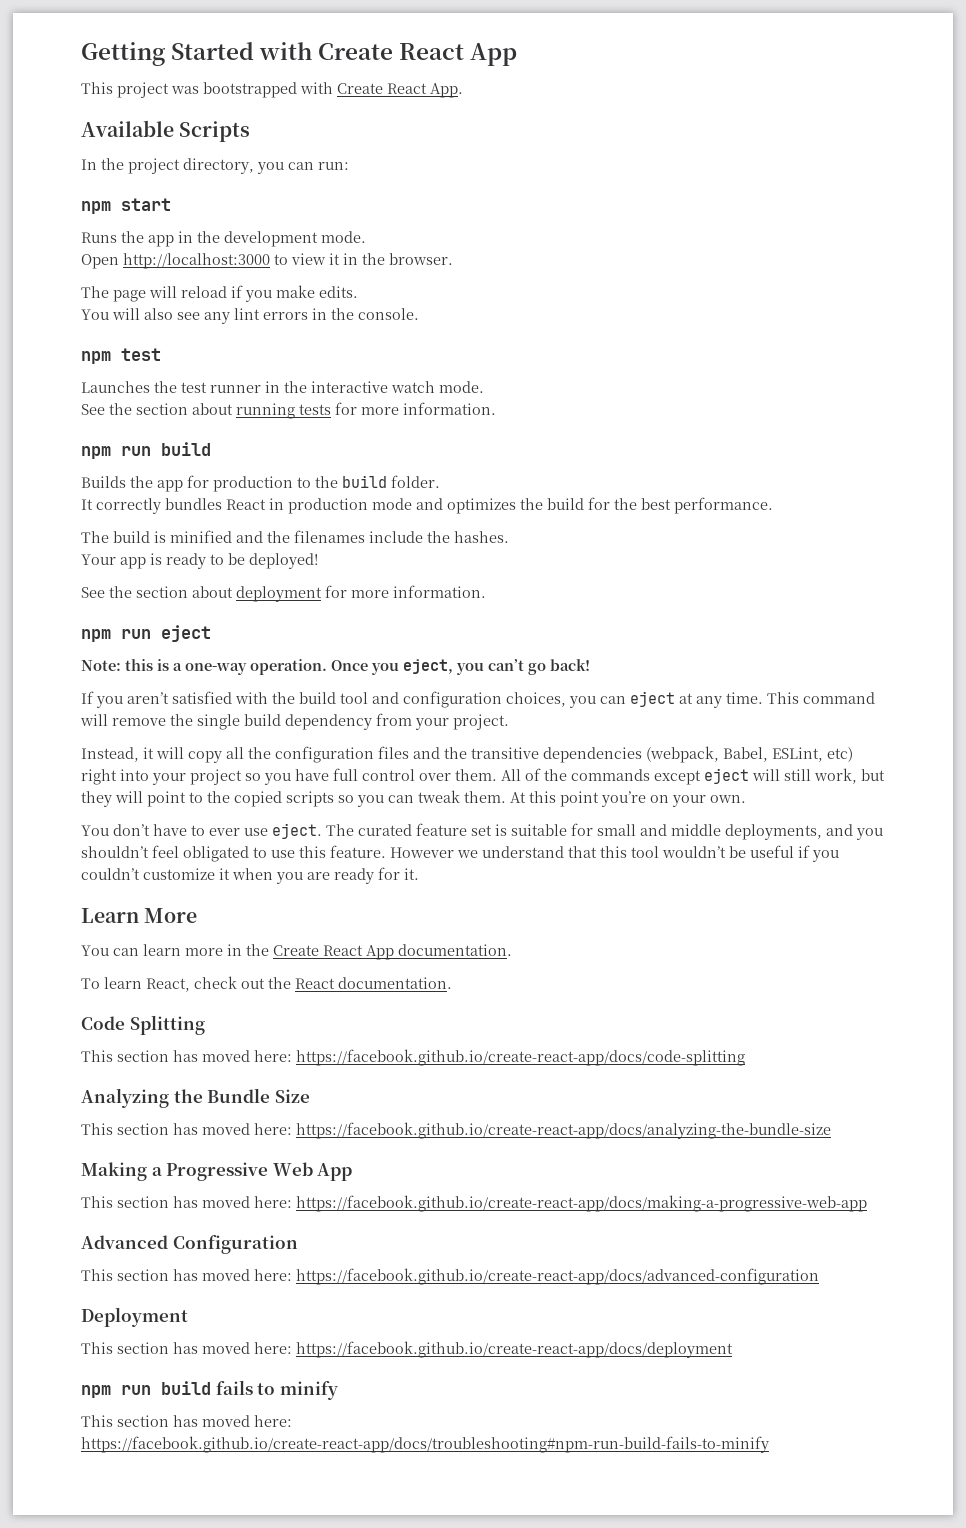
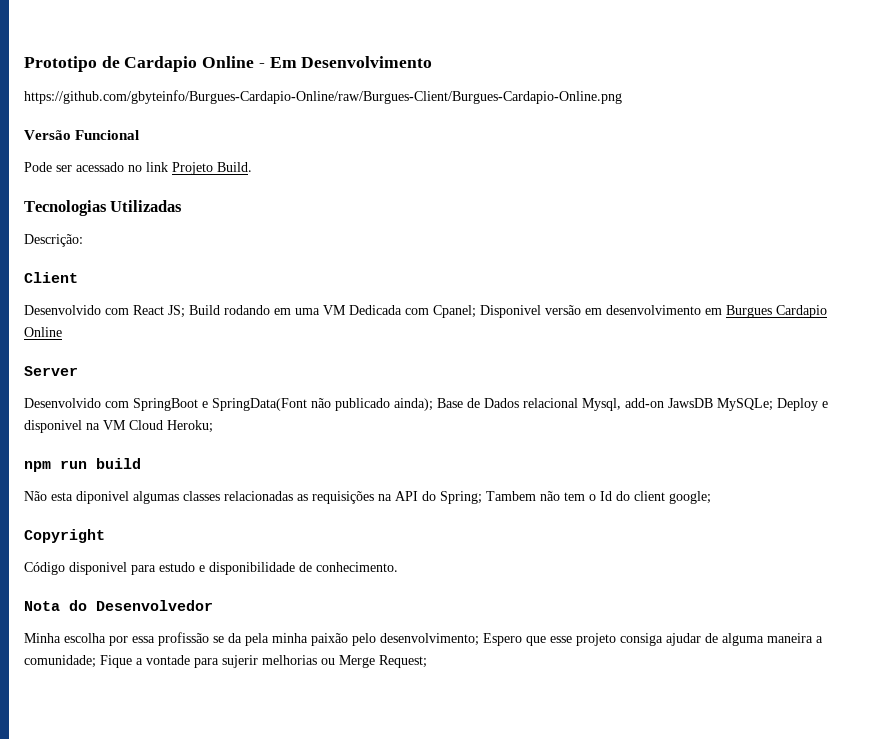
- Getting Started with Create React App
- This project was bootstrapped with Create React App.
- Available Scripts
- In the project directory, you can run:
- npm start
- Runs the app in the development mode.
- Open http://localhost:3000 to view it in the browser.
- The page will reload if you make edits.
- You will also see any lint errors in the console.
- npm test
- Launches the test runner in the interactive watch mode.
- See the section about running tests for more information.
+ Prototipo de Cardapio Online - Em Desenvolvimento
+ https://github.com/gbyteinfo/Burgues-Cardapio-Online/raw/Burgues-Client/Burgues-Cardapio-Online.png
+ Versão Funcional
+ Pode ser acessado no link Projeto Build.
+ Tecnologias Utilizadas
+ Descrição:
+ Client
+ Desenvolvido com React JS; Build rodando em uma VM Dedicada com Cpanel; Disponivel versão em desenvolvimento em Burgues Cardapio Online
+ Server
+ Desenvolvido com SpringBoot e SpringData(Font não publicado ainda); Base de Dados relacional Mysql, add-on JawsDB MySQLe; Deploy e disponivel na VM Cloud Heroku;
  npm run build
- Builds the app for production to the build folder.
- It correctly bundles React in production mode and optimizes the build for the best performance.
- The build is minified and the filenames include the hashes.
- Your app is ready to be deployed!
- See the section about deployment for more information.
- npm run eject
- Note: this is a one-way operation. Once you eject, you can’t go back!
- If you aren’t satisfied with the build tool and configuration choices, you can eject at any time. This command will remove the single build dependency from your project.
- Instead, it will copy all the configuration files and the transitive dependencies (webpack, Babel, ESLint, etc) right into your project so you have full control over them. All of the commands except eject will still work, but they will point to the copied scripts so you can tweak them. At this point you’re on your own.
- You don’t have to ever use eject. The curated feature set is suitable for small and middle deployments, and you shouldn’t feel obligated to use this feature. However we understand that this tool wouldn’t be useful if you couldn’t customize it when you are ready for it.
- Learn More
- You can learn more in the Create React App documentation.
- To learn React, check out the React documentation.
- Code Splitting
- This section has moved here: https://facebook.github.io/create-react-app/docs/code-splitting
- Analyzing the Bundle Size
- This section has moved here: https://facebook.github.io/create-react-app/docs/analyzing-the-bundle-size
- Making a Progressive Web App
- This section has moved here: https://facebook.github.io/create-react-app/docs/making-a-progressive-web-app
- Advanced Configuration
- This section has moved here: https://facebook.github.io/create-react-app/docs/advanced-configuration
- Deployment
- This section has moved here: https://facebook.github.io/create-react-app/docs/deployment
- npm run build fails to minify
- This section has moved here: https://facebook.github.io/create-react-app/docs/troubleshooting#npm-run-build-fails-to-minify
+ Não esta diponivel algumas classes relacionadas as requisições na API do Spring; Tambem não tem o Id do client google;
+ Copyright
+ Código disponivel para estudo e disponibilidade de conhecimento.
+ Nota do Desenvolvedor
+ Minha escolha por essa profissão se da pela minha paixão pelo desenvolvimento; Espero que esse projeto consiga ajudar de alguma maneira a comunidade; Fique a vontade para sujerir melhorias ou Merge Request;

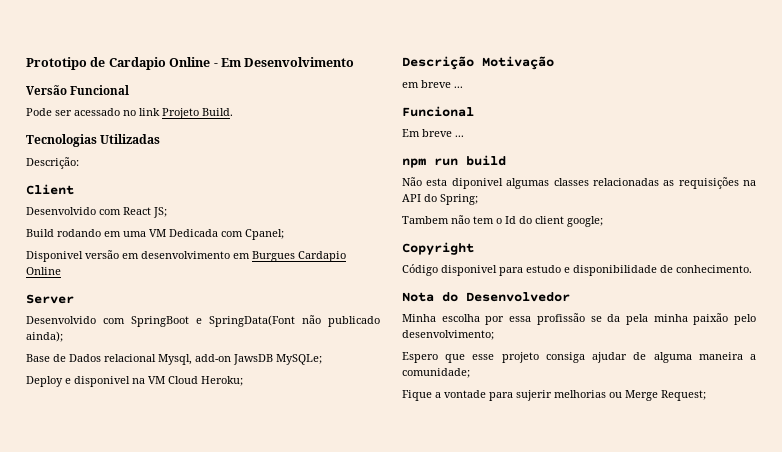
- https://github.com/gbyteinfo/Burgues-Cardapio-Online/raw/Burgues-Client/Burgues-Cardapio-Online.png
- Desenvolvido com React JS; Build rodando em uma VM Dedicada com Cpanel; Disponivel versão em desenvolvimento em Burgues Cardapio Online
+ Desenvolvido com React JS;
+ Build rodando em uma VM Dedicada com Cpanel;
+ Disponivel versão em desenvolvimento em Burgues Cardapio Online
- Desenvolvido com SpringBoot e SpringData(Font não publicado ainda); Base de Dados relacional Mysql, add-on JawsDB MySQLe; Deploy e disponivel na VM Cloud Heroku;
+ Desenvolvido com SpringBoot e SpringData(Font não publicado ainda);
+ Base de Dados relacional Mysql, add-on JawsDB MySQLe;
+ Deploy e disponivel na VM Cloud Heroku;
+ Descrição Motivação
+ em breve ...
+ Funcional
+ Em breve ...
- Não esta diponivel algumas classes relacionadas as requisições na API do Spring; Tambem não tem o Id do client google;
+ Não esta diponivel algumas classes relacionadas as requisições na API do Spring;
+ Tambem não tem o Id do client google;
- Minha escolha por essa profissão se da pela minha paixão pelo desenvolvimento; Espero que esse projeto consiga ajudar de alguma maneira a comunidade; Fique a vontade para sujerir melhorias ou Merge Request;
+ Minha escolha por essa profissão se da pela minha paixão pelo desenvolvimento;
+ Espero que esse projeto consiga ajudar de alguma maneira a comunidade;
+ Fique a vontade para sujerir melhorias ou Merge Request;

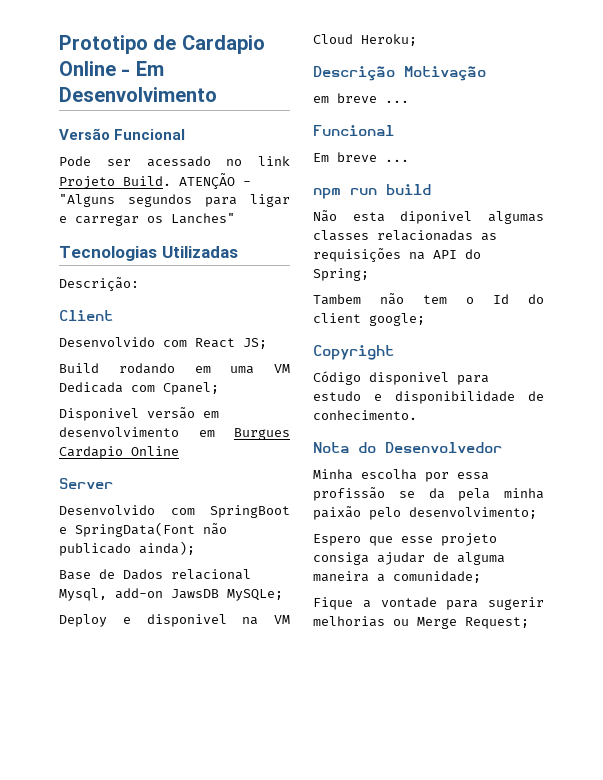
+ ATENÇÃO - "Alguns segundos para ligar e carregar os Lanches"
- Fique a vontade para sujerir melhorias ou Merge Request;
+ Fique a vontade para sugerir melhorias ou Merge Request;

